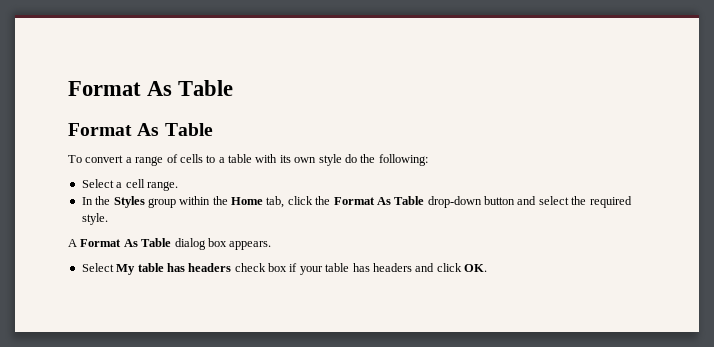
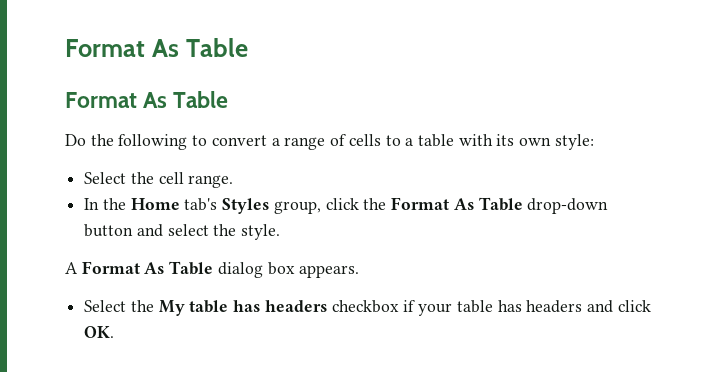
- To convert a range of cells to a table with its own style do the following:
- Select a cell range.
+ Do the following to convert a range of cells to a table with its own style:
+ Select the cell range.
- In the Styles group within the Home tab, click the Format As Table drop-down button and select the required style.
+ In the Home tab's Styles group, click the Format As Table drop-down button and select the style.
- Select My table has headers check box if your table has headers and click OK.
+ Select the My table has headers checkbox if your table has headers and click OK.

